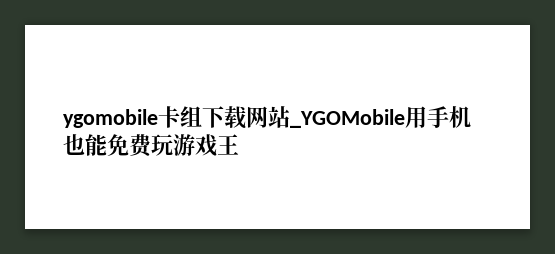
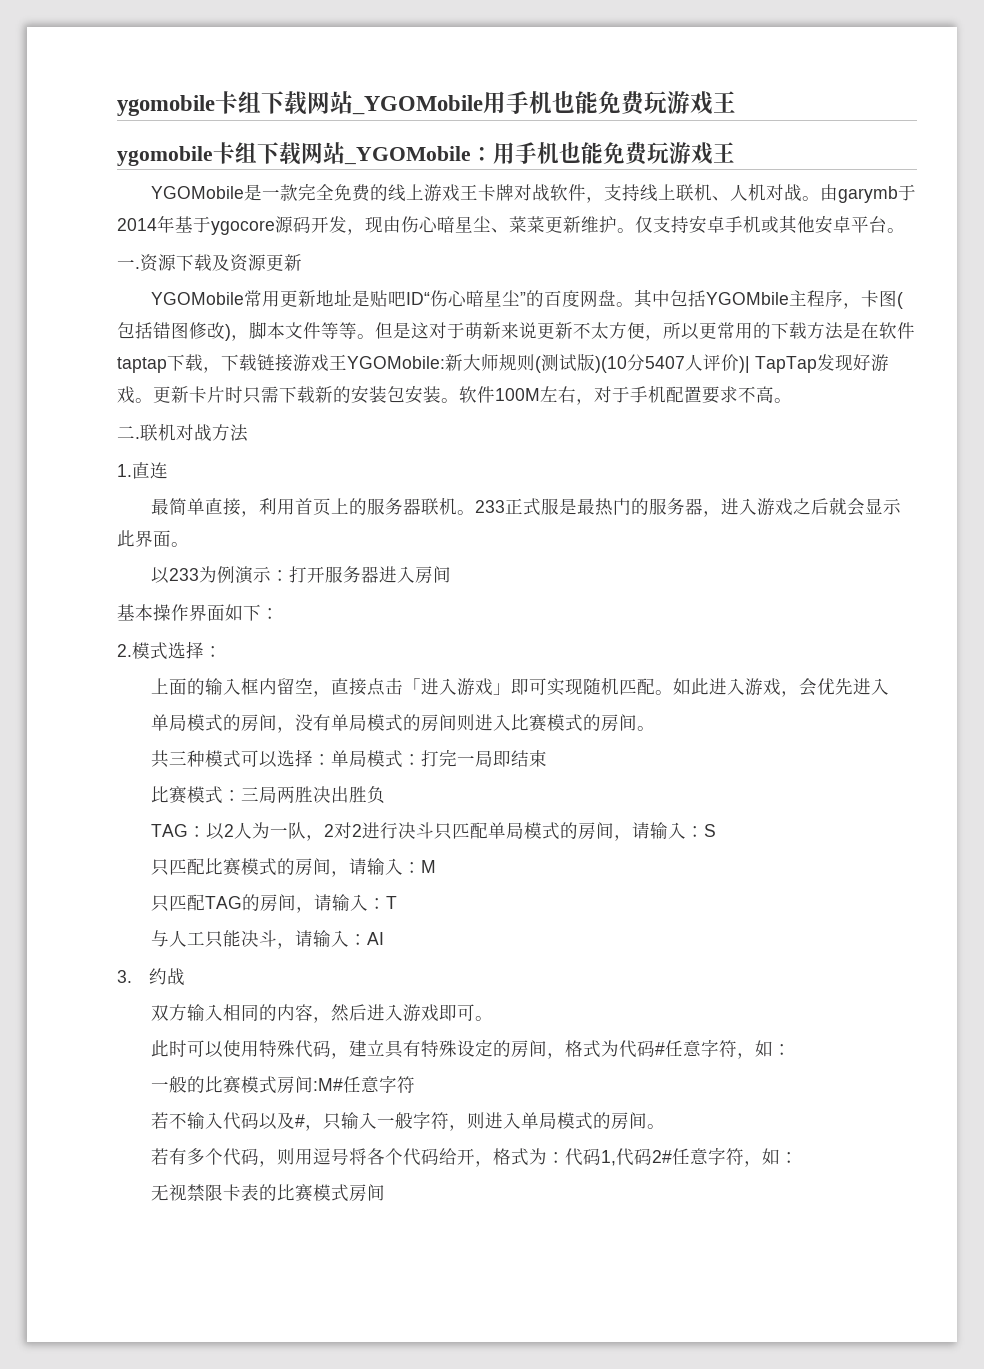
+ ygomobile卡组下载网站_YGOMobile：用手机也能免费玩游戏王
+ YGOMobile是一款完全免费的线上游戏王卡牌对战软件，支持线上联机、人机对战。由garymb于2014年基于ygocore源码开发，现由伤心暗星尘、菜菜更新维护。仅支持安卓手机或其他安卓平台。
+ 一.资源下载及资源更新
+ YGOMobile常用更新地址是贴吧ID“伤心暗星尘”的百度网盘。其中包括YGOMbile主程序，卡图(包括错图修改)，脚本文件等等。但是这对于萌新来说更新不太方便，所以更常用的下载方法是在软件taptap下载，下载链接游戏王YGOMobile:新大师规则(测试版)(10分5407人评价)| TapTap发现好游戏。更新卡片时只需下载新的安装包安装。软件100M左右，对于手机配置要求不高。
+ 二.联机对战方法
+ 1.直连
+ 最简单直接，利用首页上的服务器联机。233正式服是最热门的服务器，进入游戏之后就会显示此界面。
+ 以233为例演示：打开服务器进入房间
+ 基本操作界面如下：
+ 2.模式选择：
+ 上面的输入框内留空，直接点击「进入游戏」即可实现随机匹配。如此进入游戏，会优先进入
+ 单局模式的房间，没有单局模式的房间则进入比赛模式的房间。
+ 共三种模式可以选择：单局模式：打完一局即结束
+ 比赛模式：三局两胜决出胜负
+ TAG：以2人为一队，2对2进行决斗只匹配单局模式的房间，请输入：S
+ 只匹配比赛模式的房间，请输入：M
+ 只匹配TAG的房间，请输入：T
+ 与人工只能决斗，请输入：AI
+ 3.约战
+ 双方输入相同的内容，然后进入游戏即可。
+ 此时可以使用特殊代码，建立具有特殊设定的房间，格式为代码#任意字符，如：
+ 一般的比赛模式房间:M#任意字符
+ 若不输入代码以及#，只输入一般字符，则进入单局模式的房间。
+ 若有多个代码，则用逗号将各个代码给开，格式为：代码1,代码2#任意字符，如：
+ 无视禁限卡表的比赛模式房间

